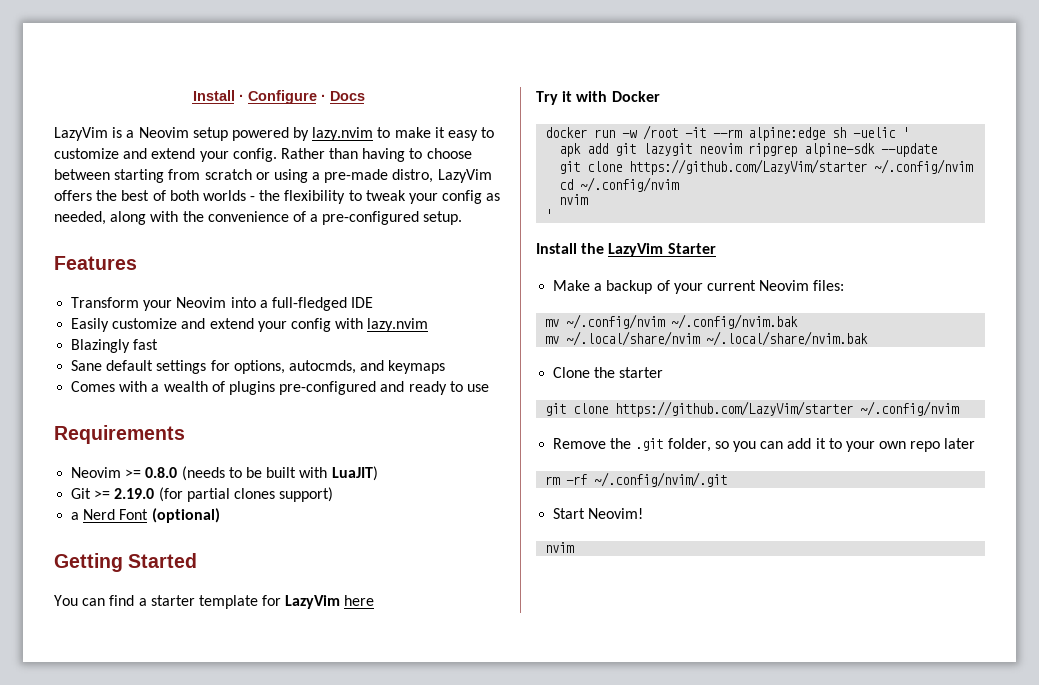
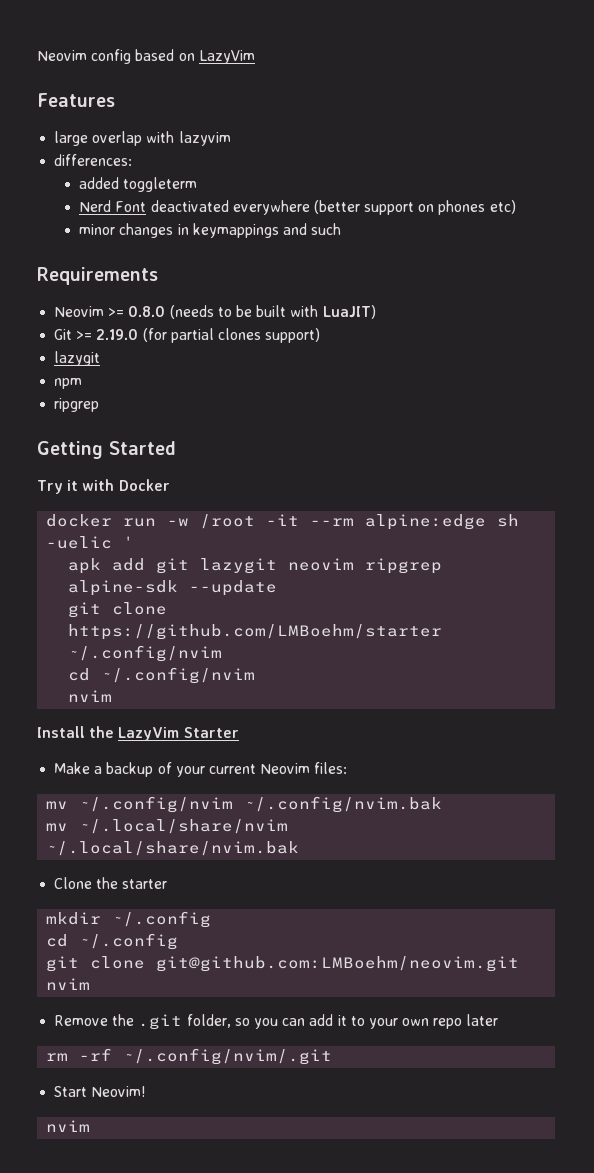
- Install · Configure · Docs
- LazyVim is a Neovim setup powered by lazy.nvim to make it easy to customize and extend your config. Rather than having to choose between starting from scratch or using a pre-made distro, LazyVim offers the best of both worlds - the flexibility to tweak your config as needed, along with the convenience of a pre-configured setup.
+ Neovim config based on LazyVim
  Features
- Transform your Neovim into a full-fledged IDE
- Easily customize and extend your config with lazy.nvim
- Blazingly fast
- Sane default settings for options, autocmds, and keymaps
- Comes with a wealth of plugins pre-configured and ready to use
+ large overlap with lazyvim
+ differences:
+ added toggleterm
+ Nerd Font deactivated everywhere (better support on phones etc)
+ minor changes in keymappings and such
  Git >= 2.19.0 (for partial clones support)
- a Nerd Font (optional)
+ lazygit
+ npm
+ ripgrep
  Getting Started
- You can find a starter template for LazyVim here
  apk add git lazygit neovim ripgrep alpine-sdk --update
- git clone https://github.com/LazyVim/starter ~/.config/nvim
+ git clone https://github.com/LMBoehm/starter ~/.config/nvim
  cd ~/.config/nvim
  nvim
- '
  Clone the starter
- git clone https://github.com/LazyVim/starter ~/.config/nvim
+ mkdir ~/.config
+ cd ~/.config
+ git clone git@github.com:LMBoehm/neovim.git nvim

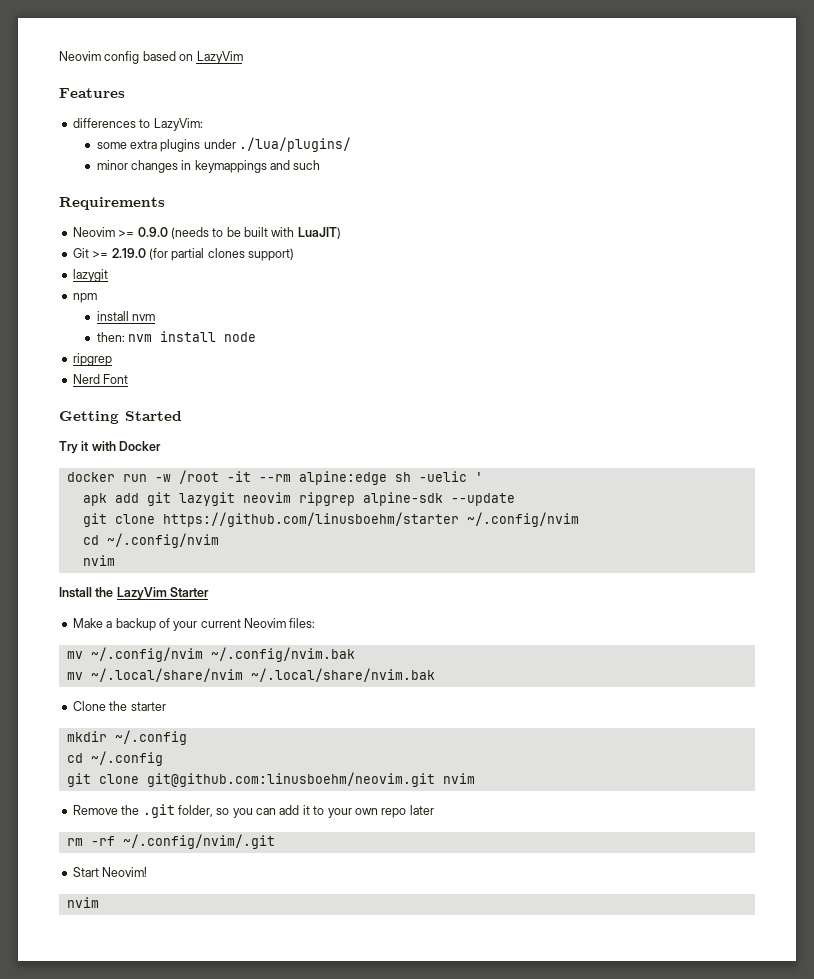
- large overlap with lazyvim
- differences:
- added toggleterm
- Nerd Font deactivated everywhere (better support on phones etc)
+ differences to LazyVim:
+ some extra plugins under ./lua/plugins/
- Neovim >= 0.8.0 (needs to be built with LuaJIT)
+ Neovim >= 0.9.0 (needs to be built with LuaJIT)
  npm
+ install nvm
+ then: nvm install node
  ripgrep
+ Nerd Font
- git clone https://github.com/LMBoehm/starter ~/.config/nvim
+ git clone https://github.com/linusboehm/starter ~/.config/nvim
- git clone git@github.com:LMBoehm/neovim.git nvim
+ git clone git@github.com:linusboehm/neovim.git nvim

